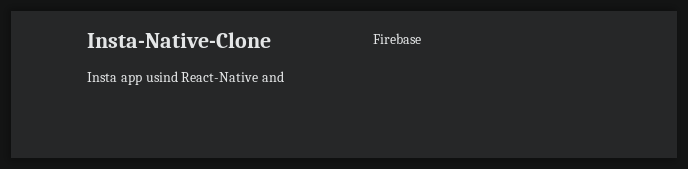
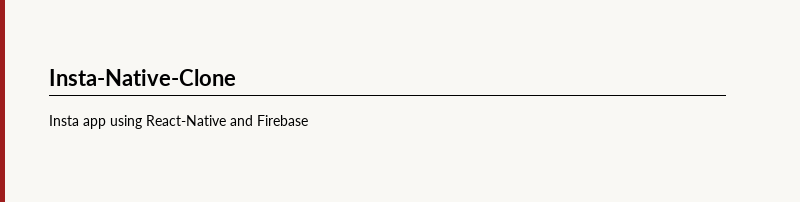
- Insta app usind React-Native and Firebase
+ Insta app using React-Native and Firebase

